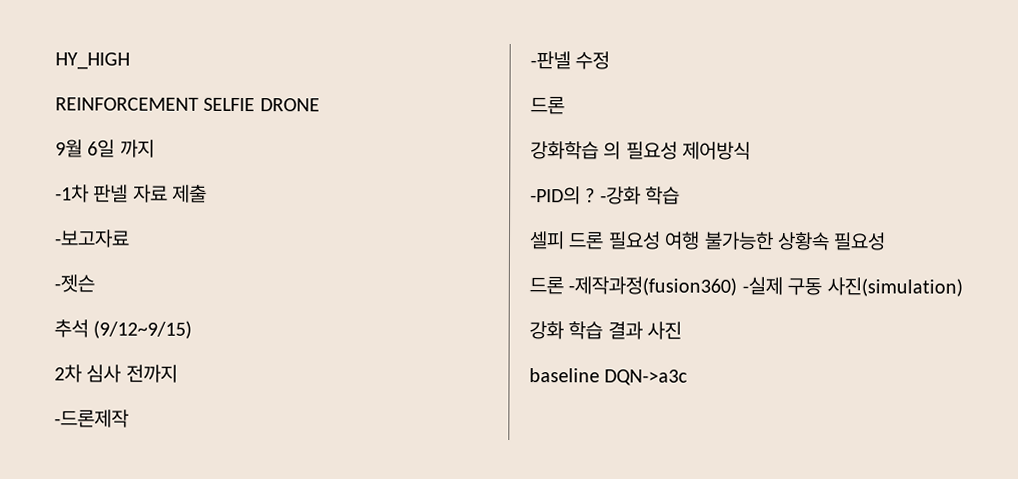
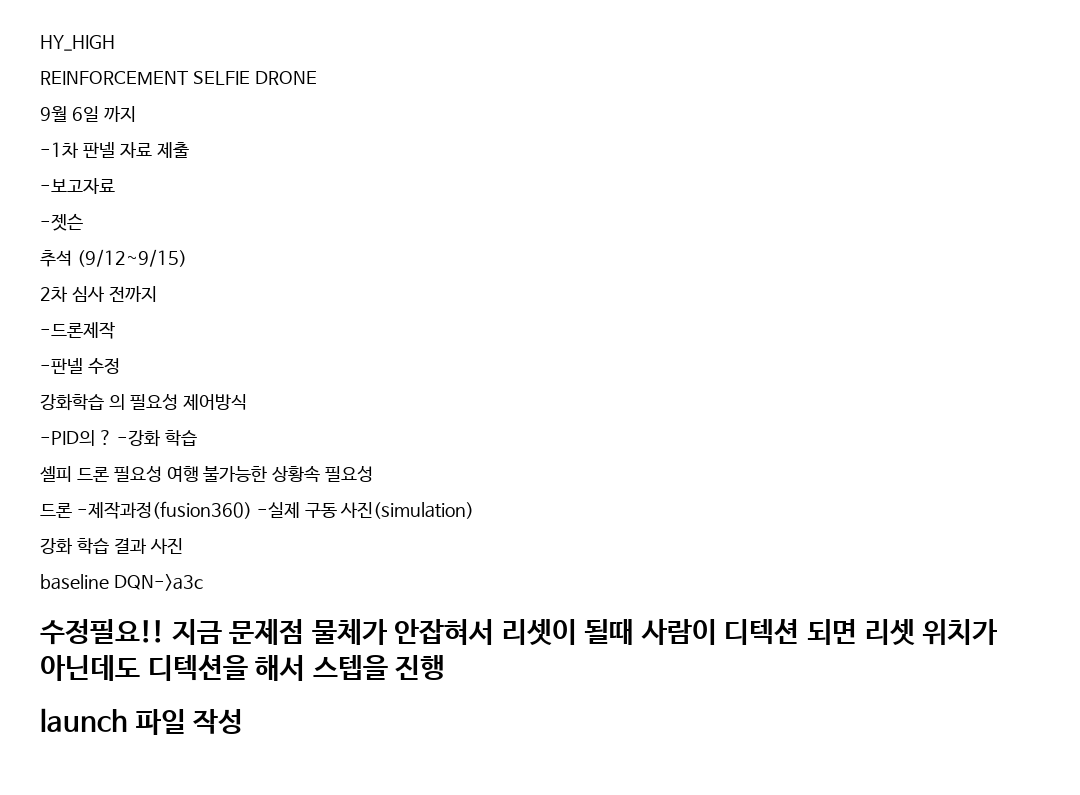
  -판넬 수정
- 드론
+ 수정필요!! 지금 문제점 물체가 안잡혀서 리셋이 될때 사람이 디텍션 되면 리셋 위치가 아닌데도 디텍션을 해서 스텝을 진행
+ launch 파일 작성

